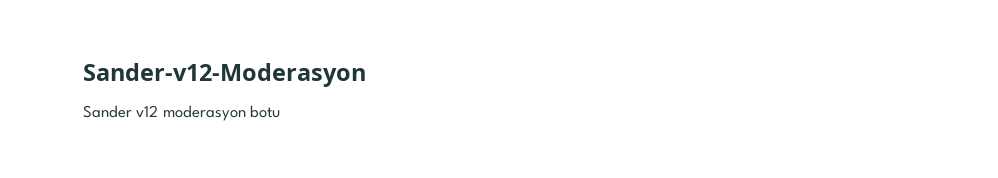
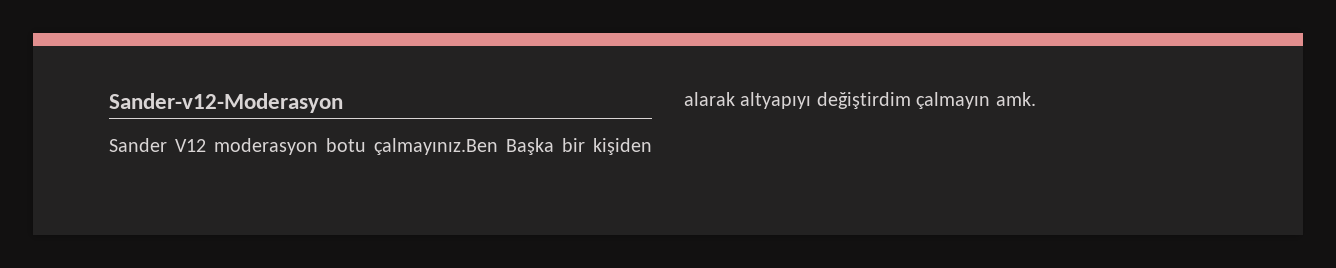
- Sander v12 moderasyon botu
+ Sander V12 moderasyon botu çalmayınız.Ben Başka bir kişiden alarak altyapıyı değiştirdim çalmayın amk.

